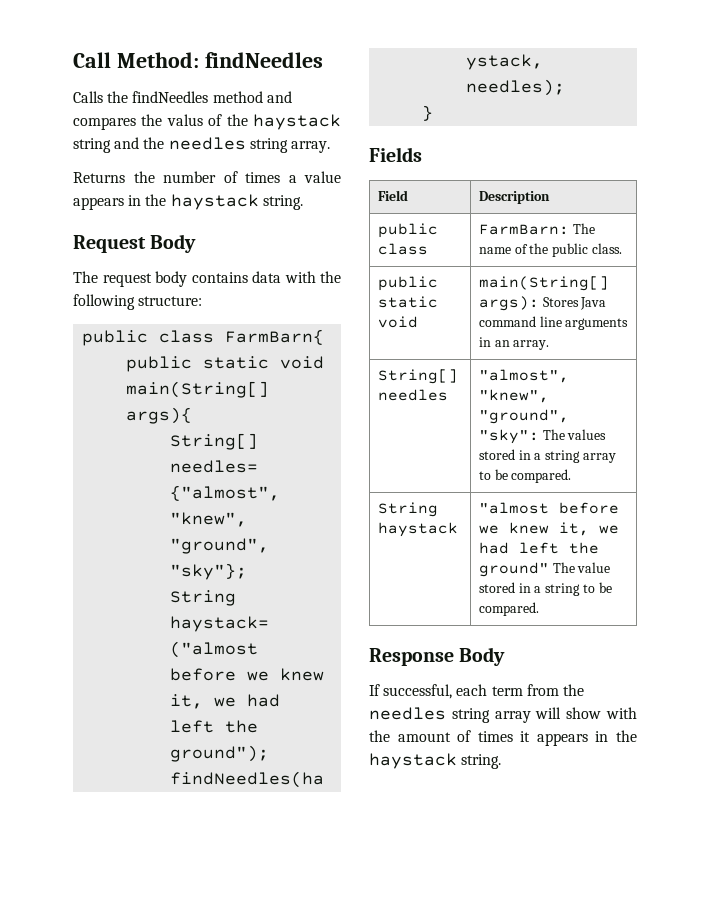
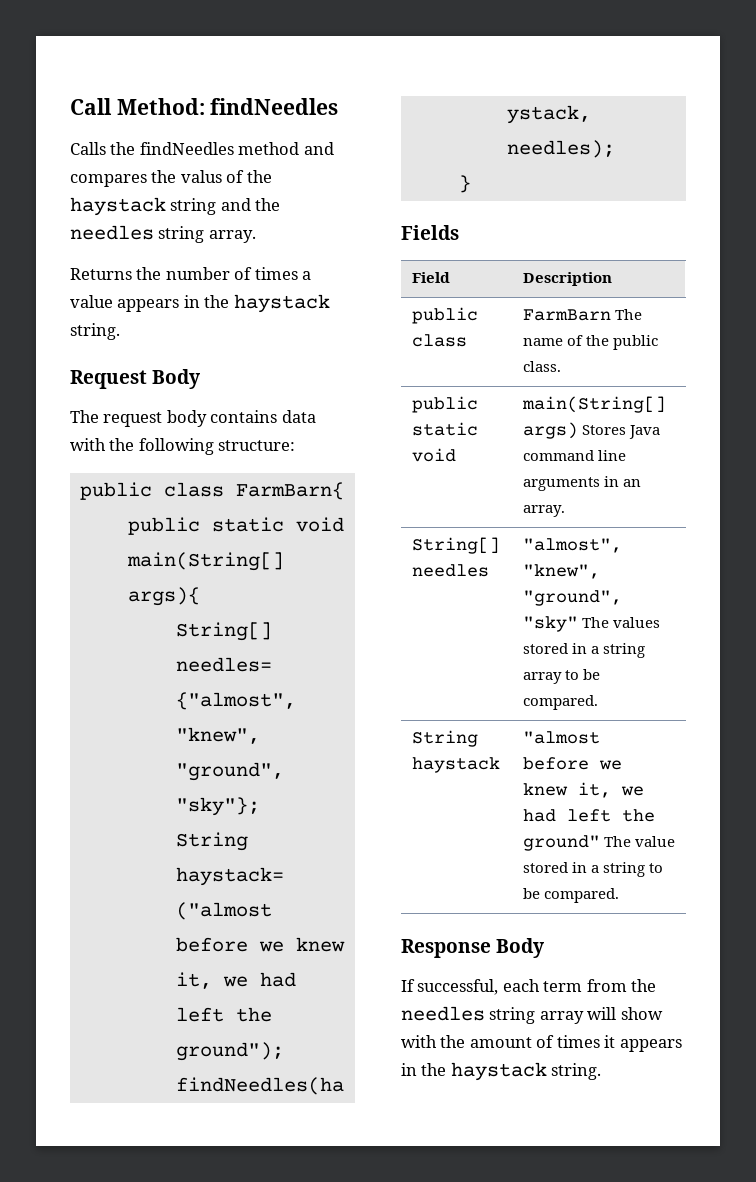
- public class | FarmBarn: The name of the public class.
+ public class | FarmBarn The name of the public class.
- public static void | main(String[] args): Stores Java command line arguments in an array.
+ public static void | main(String[] args) Stores Java command line arguments in an array.
- String[] needles | "almost", "knew", "ground", "sky": The values stored in a string array to be compared.
+ String[] needles | "almost", "knew", "ground", "sky" The values stored in a string array to be compared.

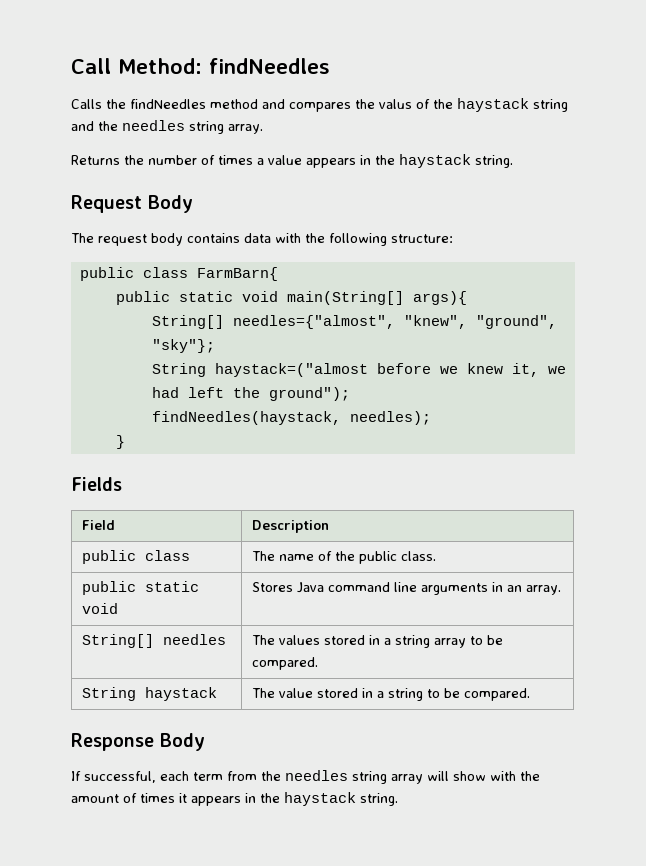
- public class | FarmBarn The name of the public class.
+ public class | The name of the public class.
- public static void | main(String[] args) Stores Java command line arguments in an array.
+ public static void | Stores Java command line arguments in an array.
- String[] needles | "almost", "knew", "ground", "sky" The values stored in a string array to be compared.
+ String[] needles | The values stored in a string array to be compared.
- String haystack | "almost before we knew it, we had left the ground" The value stored in a string to be compared.
+ String haystack | The value stored in a string to be compared.

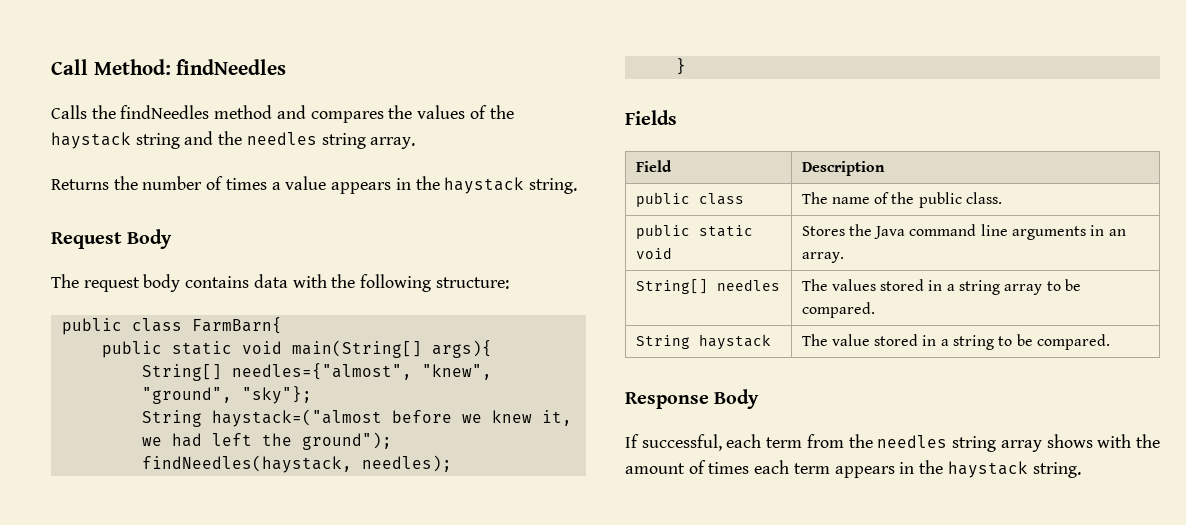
- Calls the findNeedles method and compares the valus of the haystack string and the needles string array.
+ Calls the findNeedles method and compares the values of the haystack string and the needles string array.
- public static void | Stores Java command line arguments in an array.
+ public static void | Stores the Java command line arguments in an array.
- If successful, each term from the needles string array will show with the amount of times it appears in the haystack string.
+ If successful, each term from the needles string array shows with the amount of times each term appears in the haystack string.

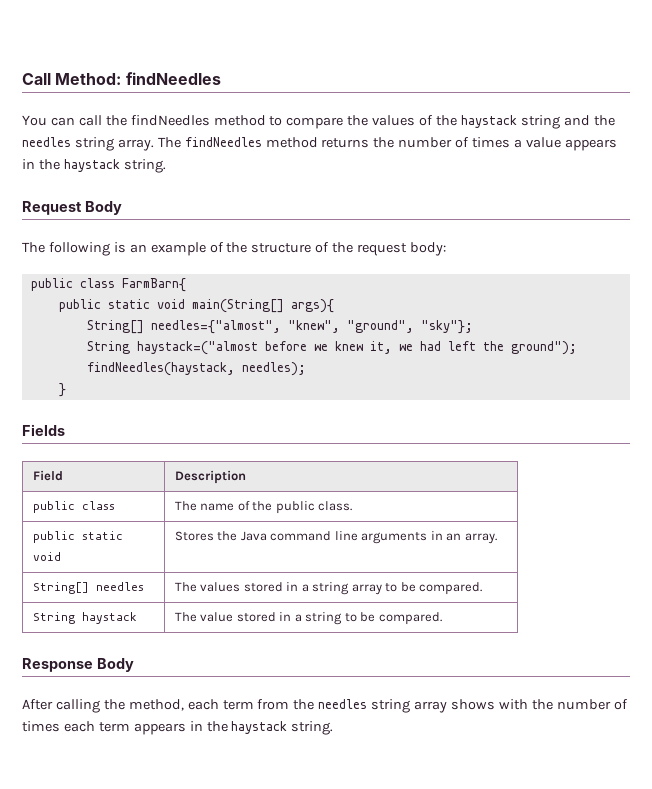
- Calls the findNeedles method and compares the values of the haystack string and the needles string array.
- Returns the number of times a value appears in the haystack string.
+ You can call the findNeedles method to compare the values of the haystack string and the needles string array. The findNeedles method returns the number of times a value appears in the haystack string.
- The request body contains data with the following structure:
+ The following is an example of the structure of the request body:
- If successful, each term from the needles string array shows with the amount of times each term appears in the haystack string.
+ After calling the method, each term from the needles string array shows with the number of times each term appears in the haystack string.

